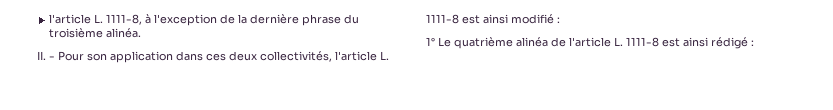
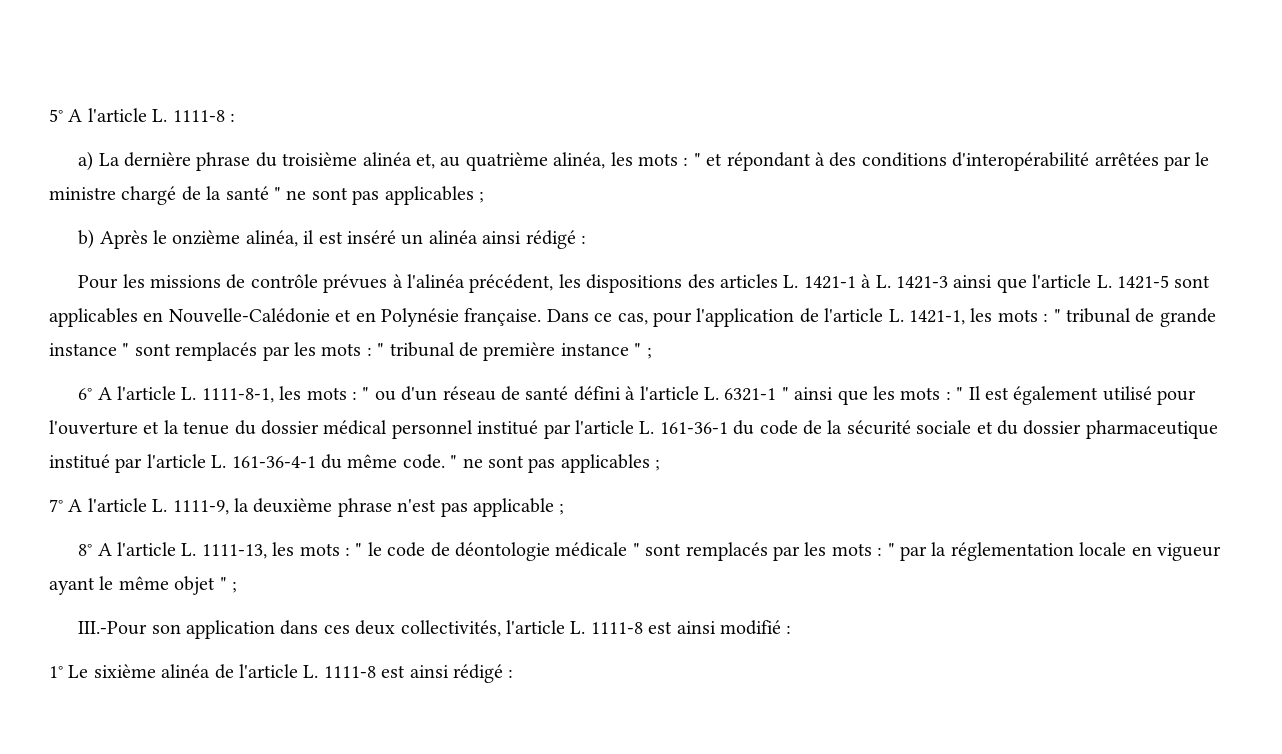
- l'article L. 1111-8, à l'exception de la dernière phrase du troisième alinéa.
- II. - Pour son application dans ces deux collectivités, l'article L. 1111-8 est ainsi modifié :
+ 5° A l'article L. 1111-8 :
+ a) La dernière phrase du troisième alinéa et, au quatrième alinéa, les mots : " et répondant à des conditions d'interopérabilité arrêtées par le ministre chargé de la santé " ne sont pas applicables ;
+ b) Après le onzième alinéa, il est inséré un alinéa ainsi rédigé :
+ Pour les missions de contrôle prévues à l'alinéa précédent, les dispositions des articles L. 1421-1 à L. 1421-3 ainsi que l'article L. 1421-5 sont applicables en Nouvelle-Calédonie et en Polynésie française. Dans ce cas, pour l'application de l'article L. 1421-1, les mots : " tribunal de grande instance " sont remplacés par les mots : " tribunal de première instance " ;
+ 6° A l'article L. 1111-8-1, les mots : " ou d'un réseau de santé défini à l'article L. 6321-1 " ainsi que les mots : " Il est également utilisé pour l'ouverture et la tenue du dossier médical personnel institué par l'article L. 161-36-1 du code de la sécurité sociale et du dossier pharmaceutique institué par l'article L. 161-36-4-1 du même code. " ne sont pas applicables ;
+ 7° A l'article L. 1111-9, la deuxième phrase n'est pas applicable ;
+ 8° A l'article L. 1111-13, les mots : " le code de déontologie médicale " sont remplacés par les mots : " par la réglementation locale en vigueur ayant le même objet " ;
+ III.-Pour son application dans ces deux collectivités, l'article L. 1111-8 est ainsi modifié :
- 1° Le quatrième alinéa de l'article L. 1111-8 est ainsi rédigé :
+ 1° Le sixième alinéa de l'article L. 1111-8 est ainsi rédigé :

